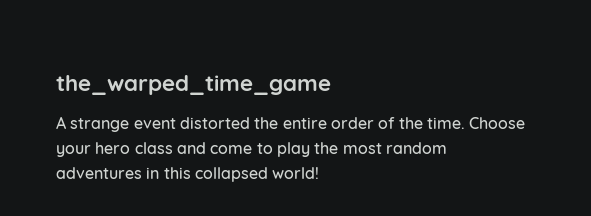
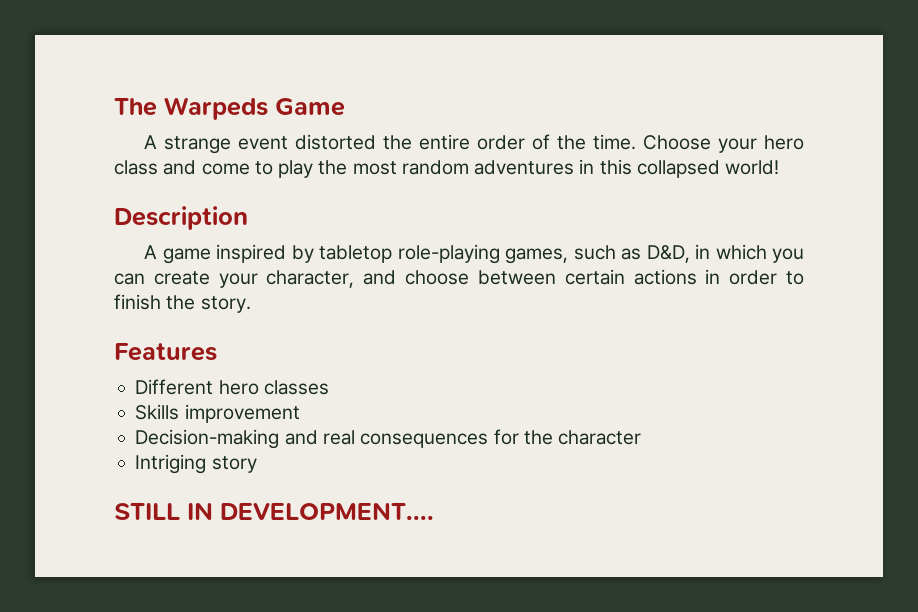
- the_warped_time_game
+ The Warpeds Game
+ Description
+ A game inspired by tabletop role-playing games, such as D&D, in which you can create your character, and choose between certain actions in order to finish the story.
+ Features
+ Different hero classes
+ Skills improvement
+ Decision-making and real consequences for the character
+ Intriging story
+ STILL IN DEVELOPMENT....

